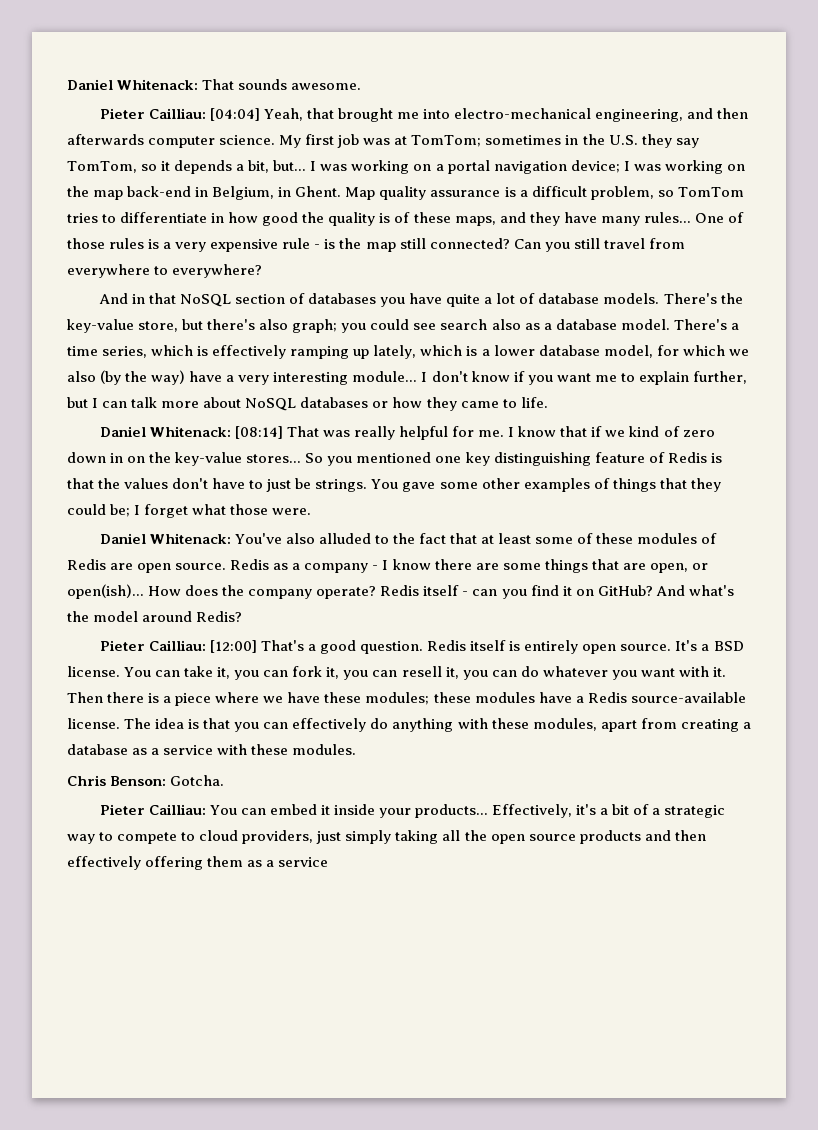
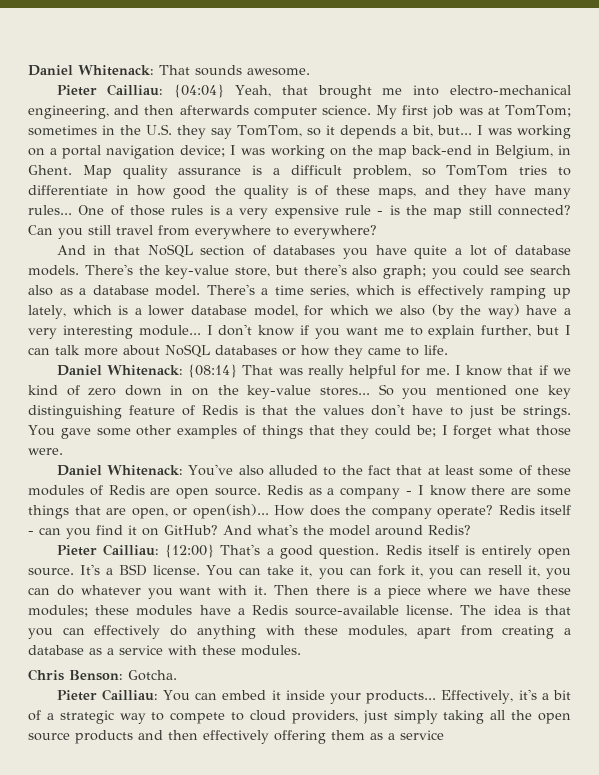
- Pieter Cailliau: [04:04] Yeah, that brought me into electro-mechanical engineering, and then afterwards computer science.
+ Pieter Cailliau: {04:04} Yeah, that brought me into electro-mechanical engineering, and then afterwards computer science.
- Daniel Whitenack: [08:14] That was really helpful for me.
+ Daniel Whitenack: {08:14} That was really helpful for me.
- Pieter Cailliau: [12:00] That's a good question.
+ Pieter Cailliau: {12:00} That's a good question.

